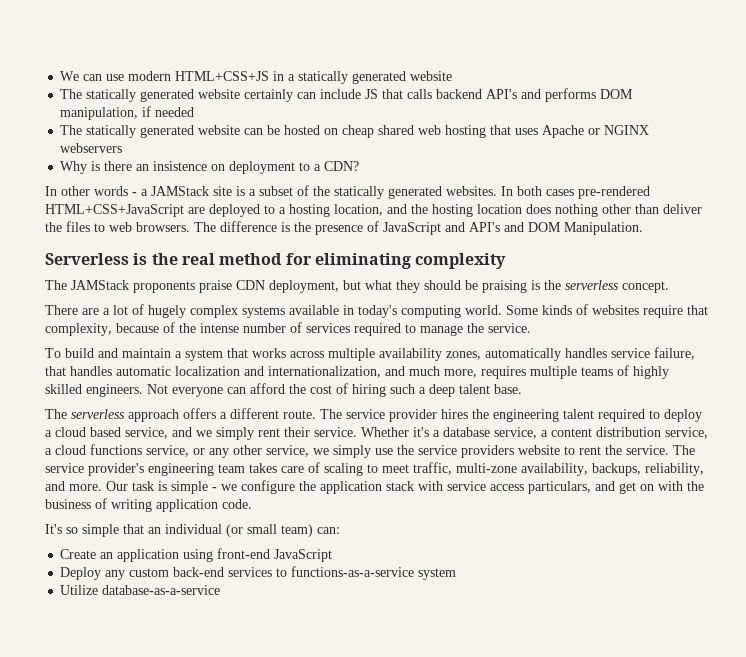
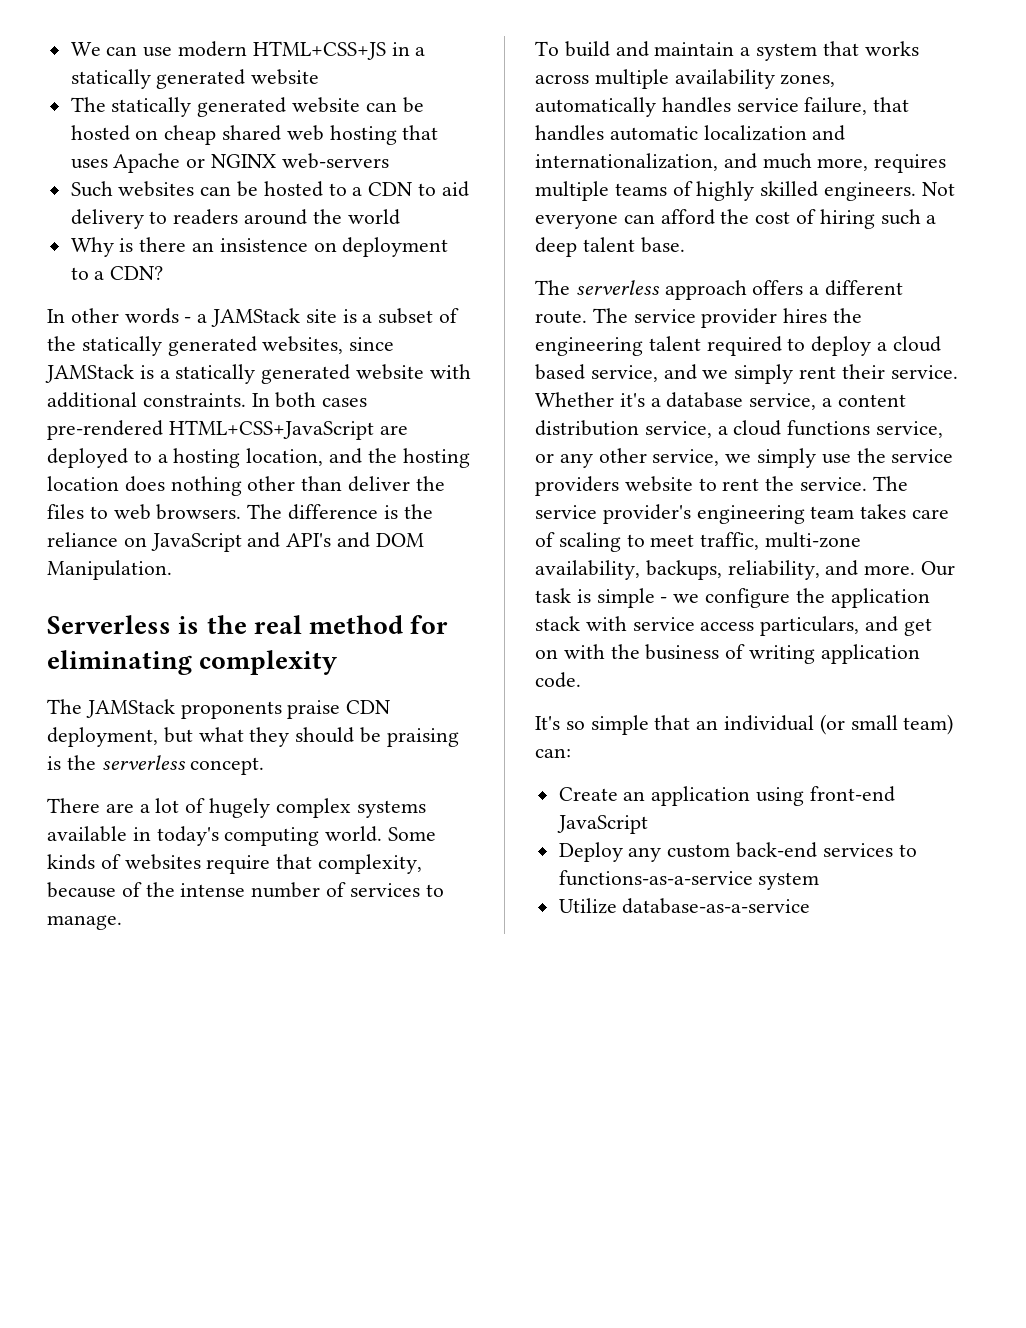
- The statically generated website certainly can include JS that calls backend API's and performs DOM manipulation, if needed
- The statically generated website can be hosted on cheap shared web hosting that uses Apache or NGINX webservers
+ The statically generated website can be hosted on cheap shared web hosting that uses Apache or NGINX web-servers
+ Such websites can be hosted to a CDN to aid delivery to readers around the world
- In other words - a JAMStack site is a subset of the statically generated websites.
+ In other words - a JAMStack site is a subset of the statically generated websites, since JAMStack is a statically generated website with additional constraints.
- The difference is the presence of JavaScript and API's and DOM Manipulation.
+ The difference is the reliance on JavaScript and API's and DOM Manipulation.
- Some kinds of websites require that complexity, because of the intense number of services required to manage the service.
+ Some kinds of websites require that complexity, because of the intense number of services to manage.

